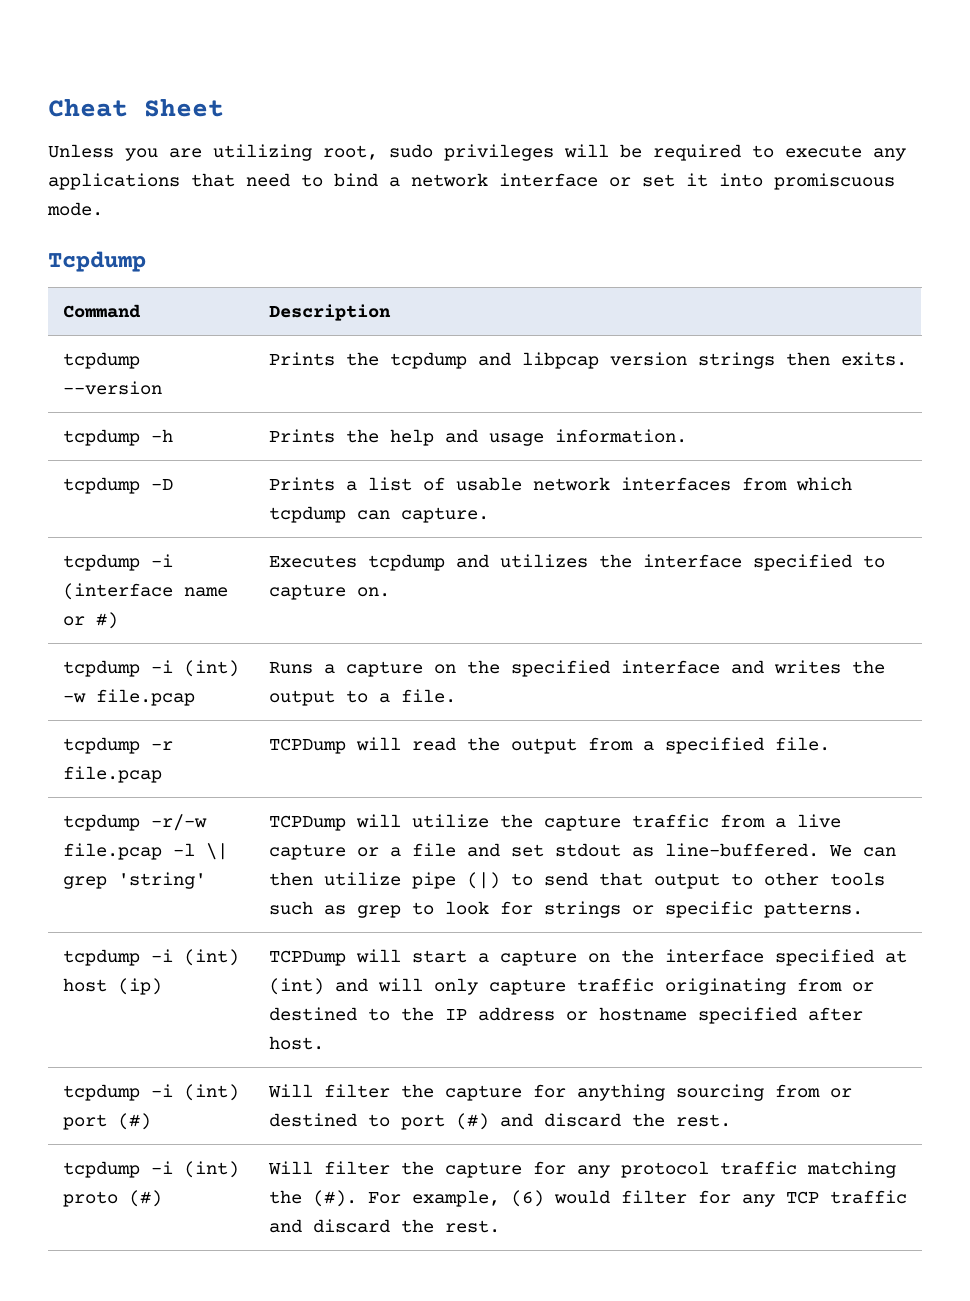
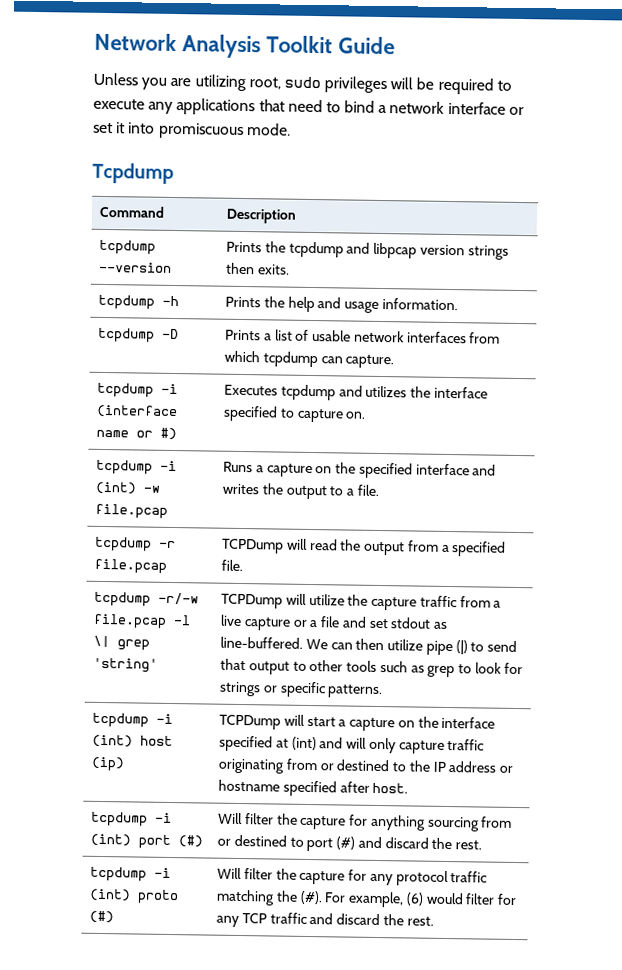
- Cheat Sheet
+ Network Analysis Toolkit Guide

